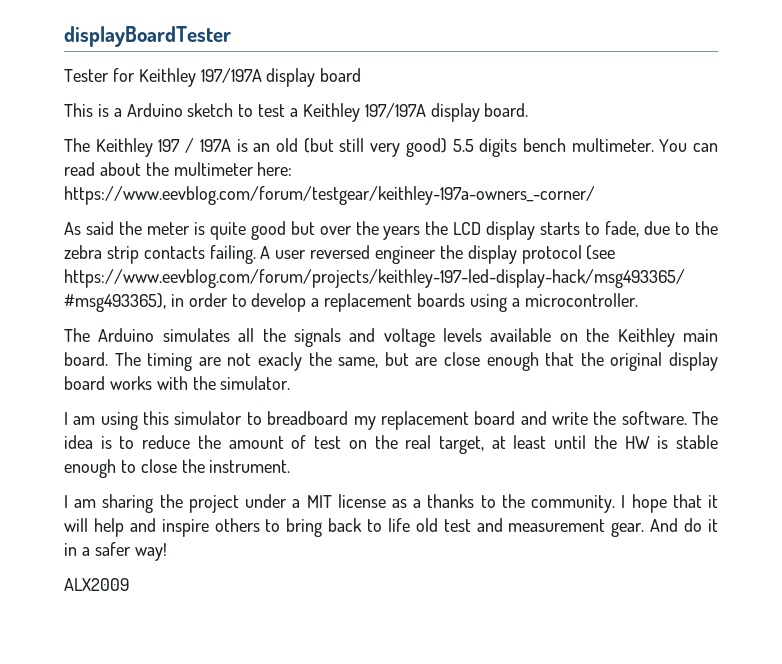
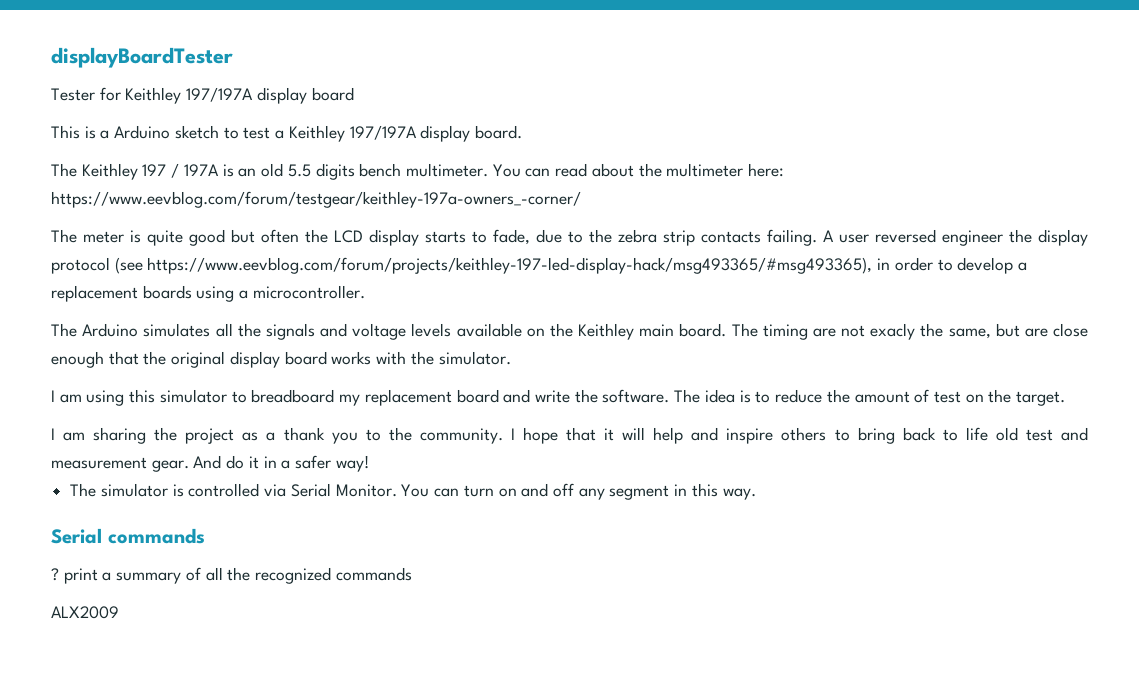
- The Keithley 197 / 197A is an old (but still very good) 5.5 digits bench multimeter.
+ The Keithley 197 / 197A is an old 5.5 digits bench multimeter.
- As said the meter is quite good but over the years the LCD display starts to fade, due to the zebra strip contacts failing.
+ The meter is quite good but often the LCD display starts to fade, due to the zebra strip contacts failing.
- The idea is to reduce the amount of test on the real target, at least until the HW is stable enough to close the instrument.
+ The idea is to reduce the amount of test on the target.
- I am sharing the project under a MIT license as a thanks to the community.
+ I am sharing the project as a thank you to the community.
+ The simulator is controlled via Serial Monitor. You can turn on and off any segment in this way.
+ Serial commands
+ ? print a summary of all the recognized commands

